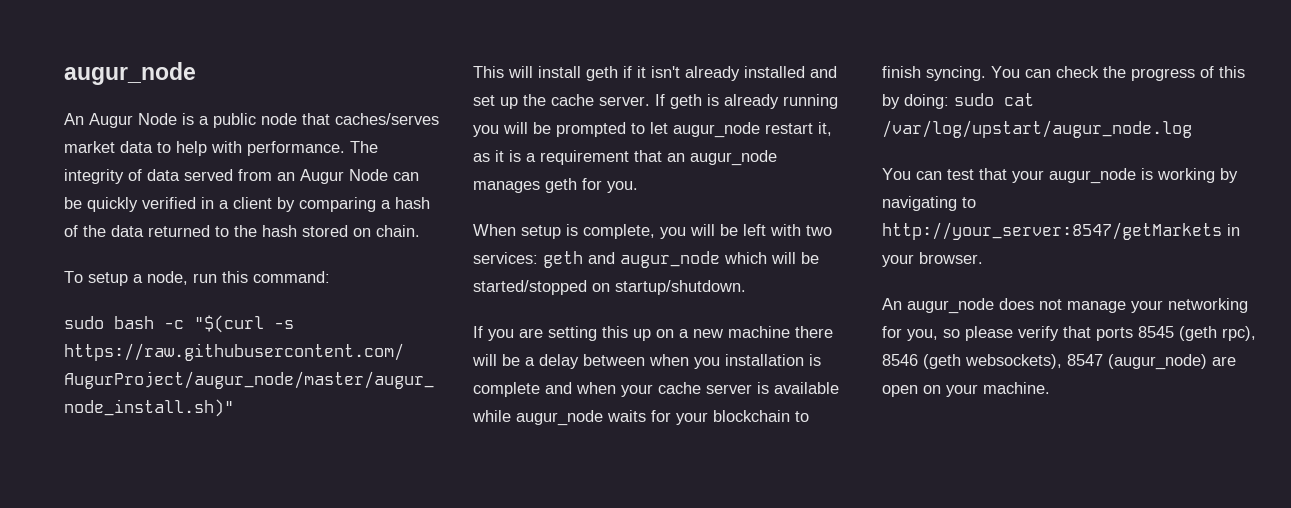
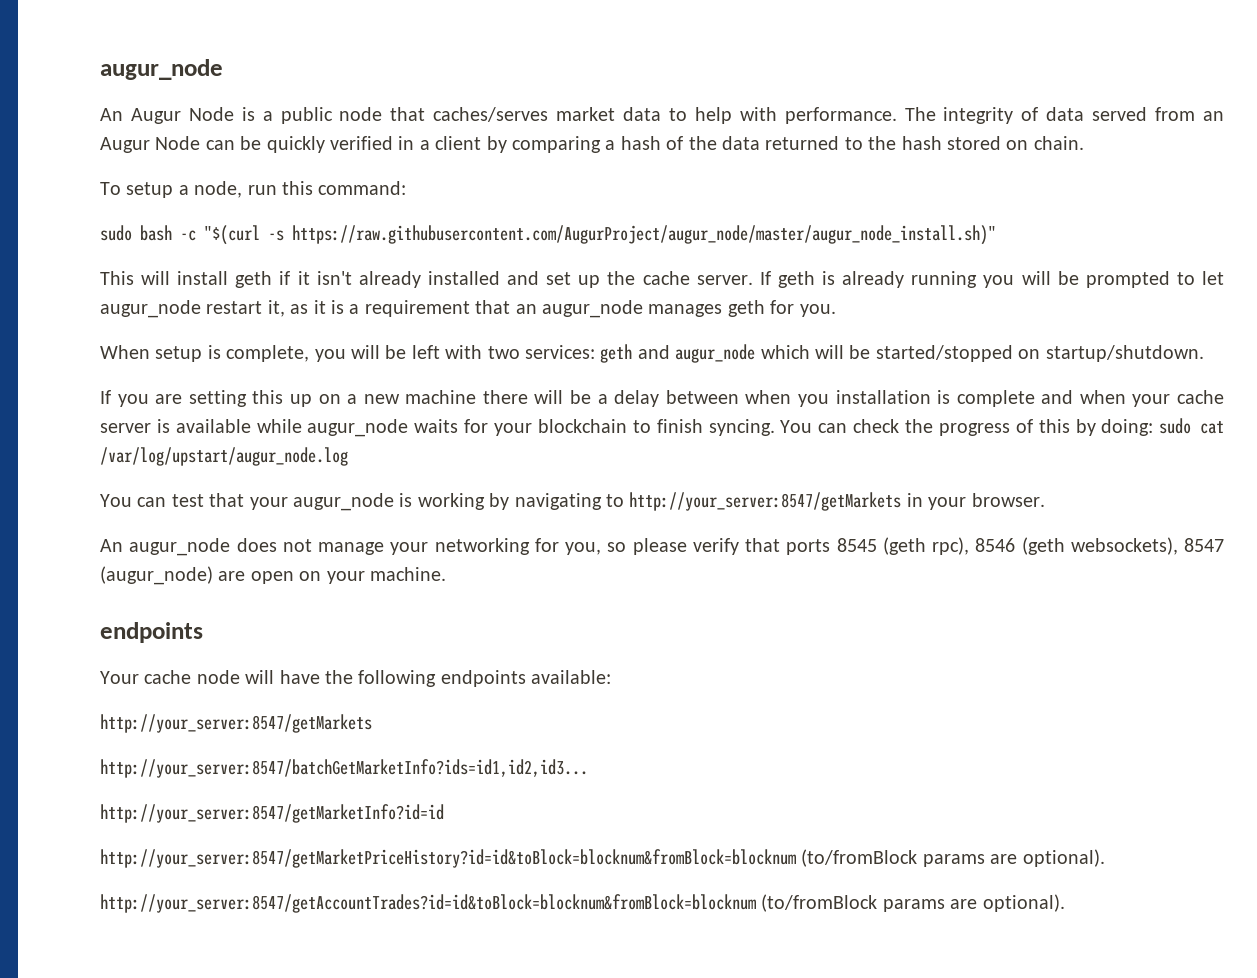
  An augur_node does not manage your networking for you, so please verify that ports 8545 (geth rpc), 8546 (geth websockets), 8547 (augur_node) are open on your machine.
+ endpoints
+ Your cache node will have the following endpoints available:
+ http://your_server:8547/getMarkets
+ http://your_server:8547/batchGetMarketInfo?ids=id1,id2,id3...
+ http://your_server:8547/getMarketInfo?id=id
+ http://your_server:8547/getMarketPriceHistory?id=id&toBlock=blocknum&fromBlock=blocknum (to/fromBlock params are optional).
+ http://your_server:8547/getAccountTrades?id=id&toBlock=blocknum&fromBlock=blocknum (to/fromBlock params are optional).

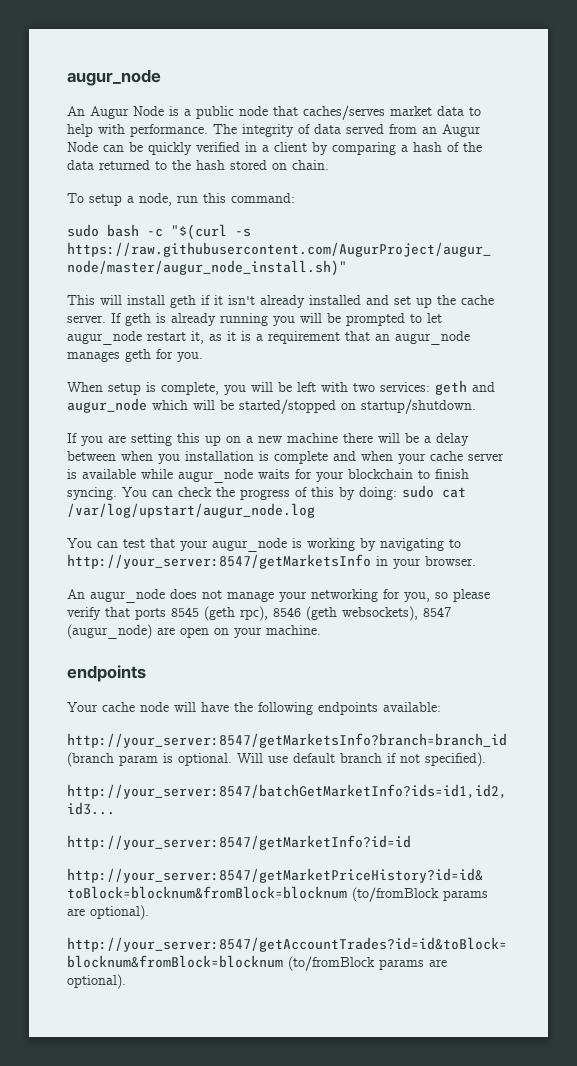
- You can test that your augur_node is working by navigating to http://your_server:8547/getMarkets in your browser.
+ You can test that your augur_node is working by navigating to http://your_server:8547/getMarketsInfo in your browser.
  Your cache node will have the following endpoints available:
- http://your_server:8547/getMarkets
+ http://your_server:8547/getMarketsInfo?branch=branch_id (branch param is optional. Will use default branch if not specified).

